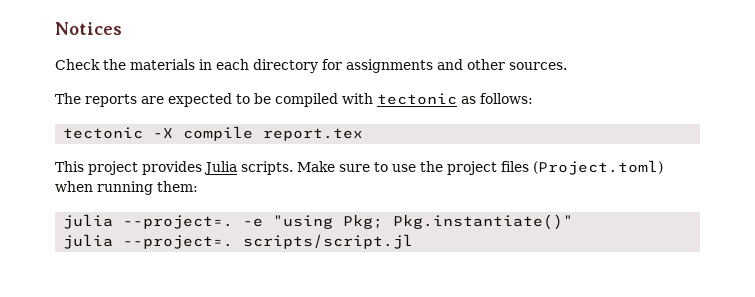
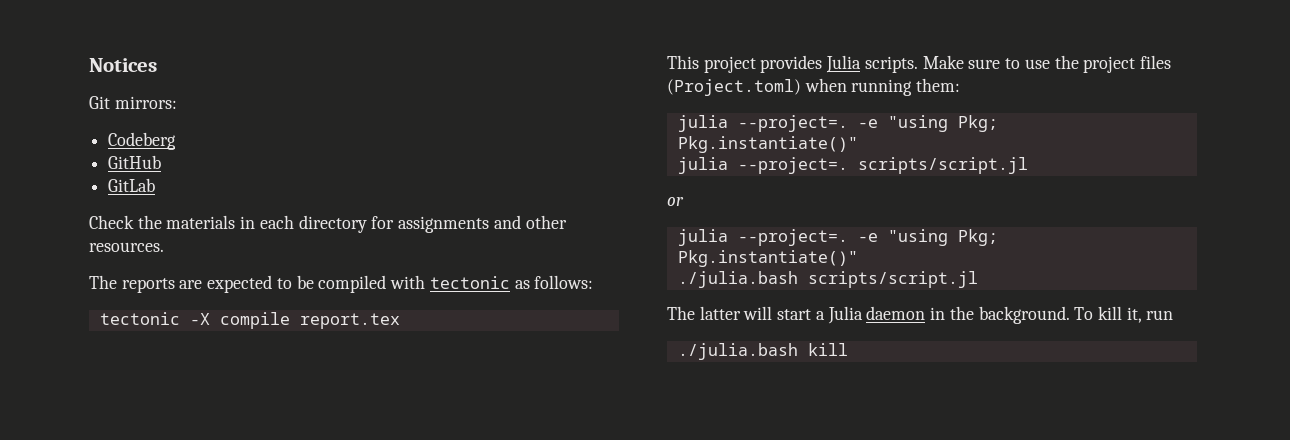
+ Git mirrors:
+ Codeberg
+ GitHub
+ GitLab
- Check the materials in each directory for assignments and other sources.
+ Check the materials in each directory for assignments and other resources.
+ or
+ julia --project=. -e "using Pkg; Pkg.instantiate()"
+ ./julia.bash scripts/script.jl
+ The latter will start a Julia daemon in the background. To kill it, run
+ ./julia.bash kill

